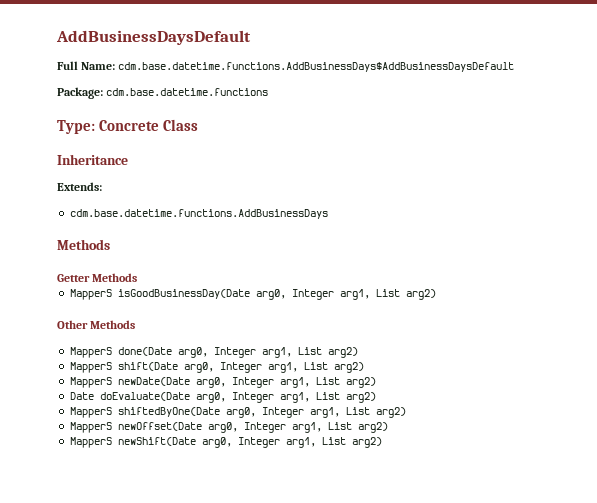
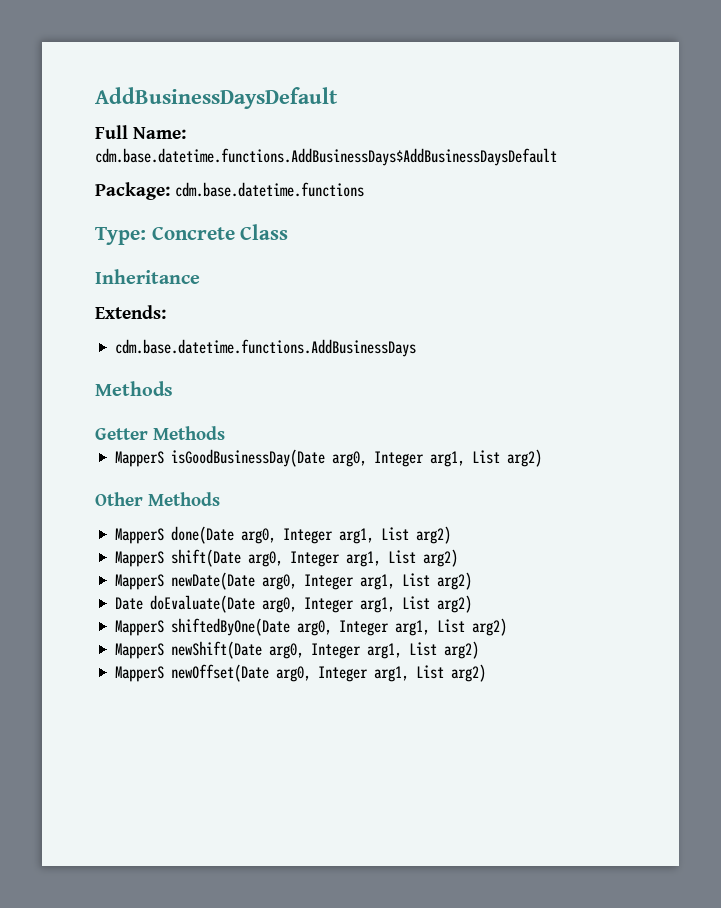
+ MapperS newShift(Date arg0, Integer arg1, List arg2)
  MapperS newOffset(Date arg0, Integer arg1, List arg2)
- MapperS newShift(Date arg0, Integer arg1, List arg2)

